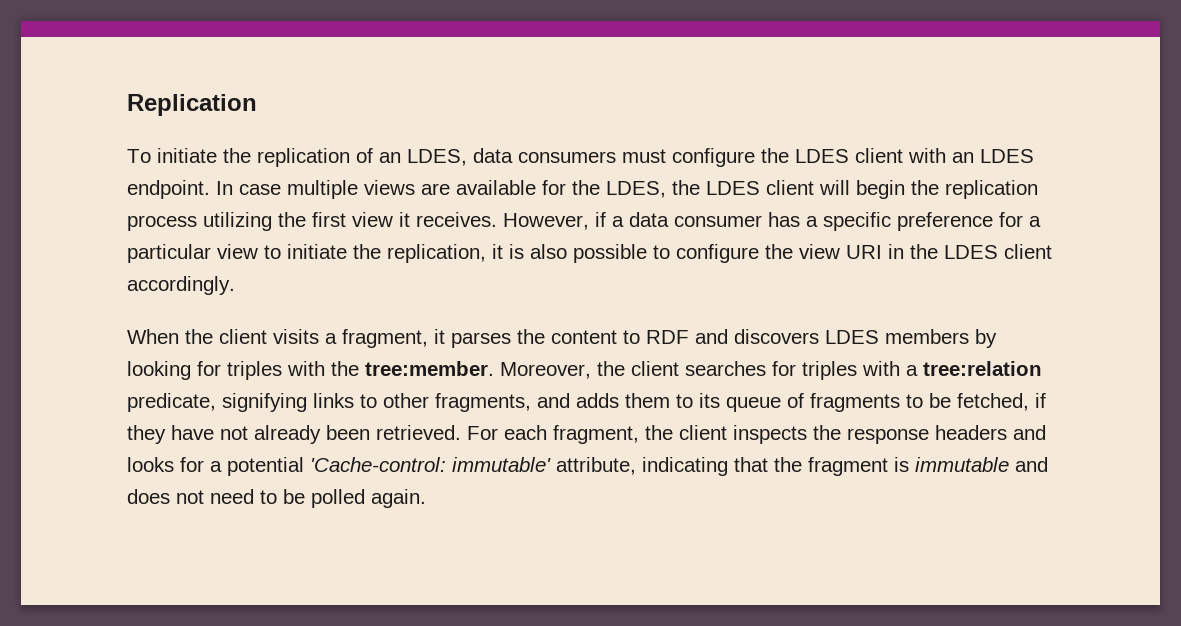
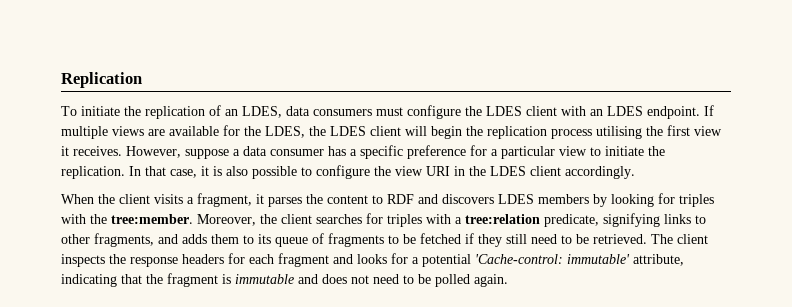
- In case multiple views are available for the LDES, the LDES client will begin the replication process utilizing the first view it receives.
+ If multiple views are available for the LDES, the LDES client will begin the replication process utilising the first view it receives.
- However, if a data consumer has a specific preference for a particular view to initiate the replication, it is also possible to configure the view URI in the LDES client accordingly.
+ However, suppose a data consumer has a specific preference for a particular view to initiate the replication. In that case, it is also possible to configure the view URI in the LDES client accordingly.
- Moreover, the client searches for triples with a tree:relation predicate, signifying links to other fragments, and adds them to its queue of fragments to be fetched, if they have not already been retrieved. For each fragment, the client inspects the response headers and looks for a potential 'Cache-control: immutable' attribute, indicating that the fragment is immutable and does not need to be polled again.
+ Moreover, the client searches for triples with a tree:relation predicate, signifying links to other fragments, and adds them to its queue of fragments to be fetched if they still need to be retrieved. The client inspects the response headers for each fragment and looks for a potential 'Cache-control: immutable' attribute, indicating that the fragment is immutable and does not need to be polled again.

